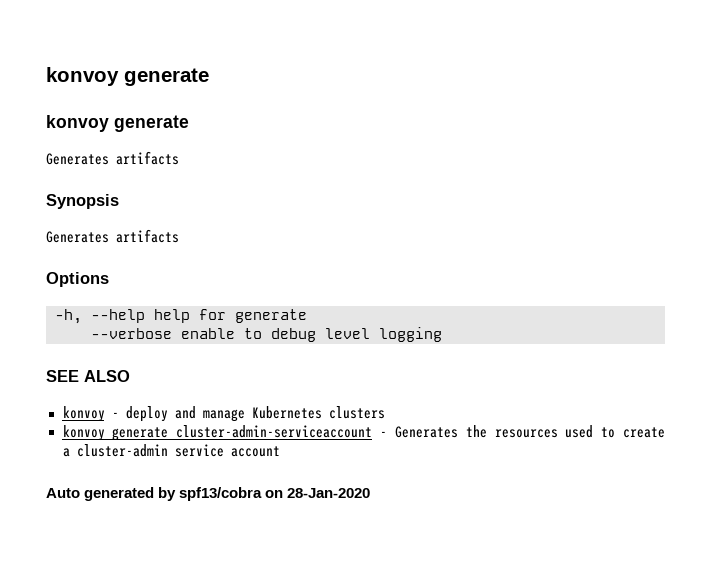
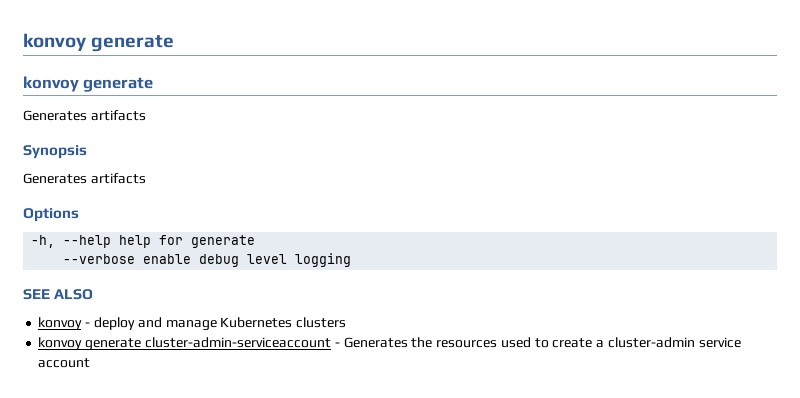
- --verbose enable to debug level logging
+ --verbose enable debug level logging
- Auto generated by spf13/cobra on 28-Jan-2020

